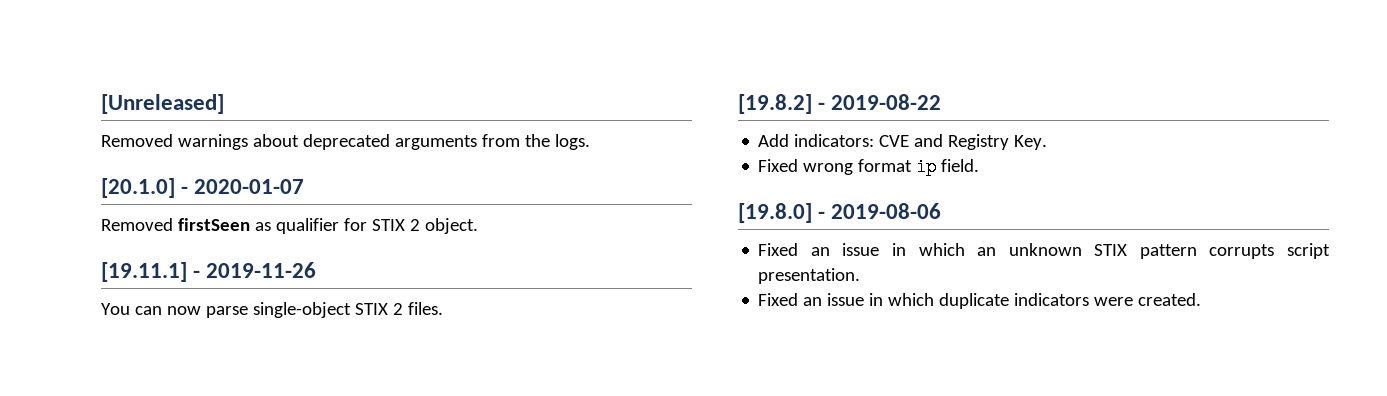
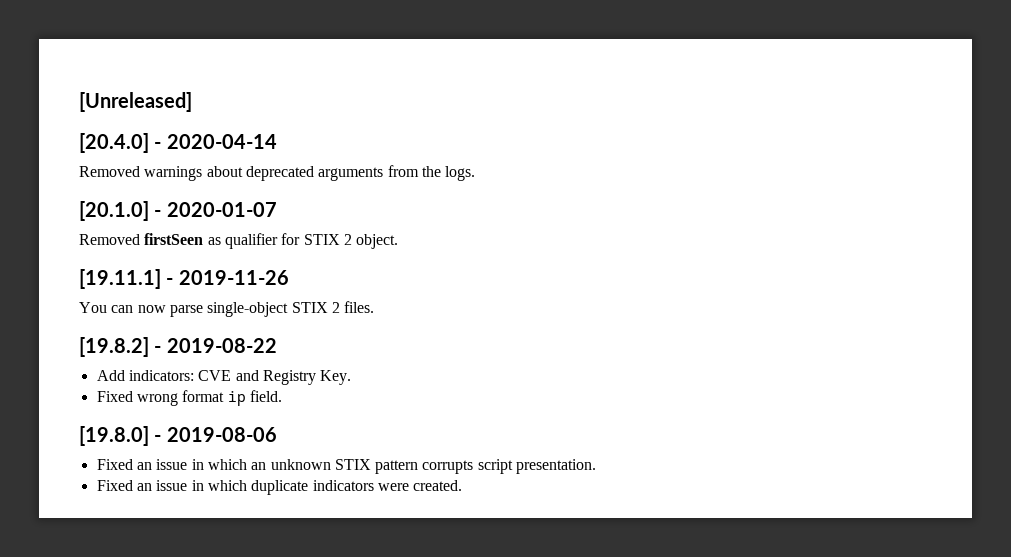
+ [20.4.0] - 2020-04-14

